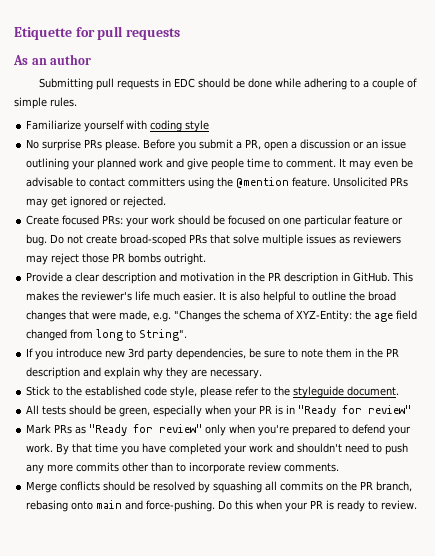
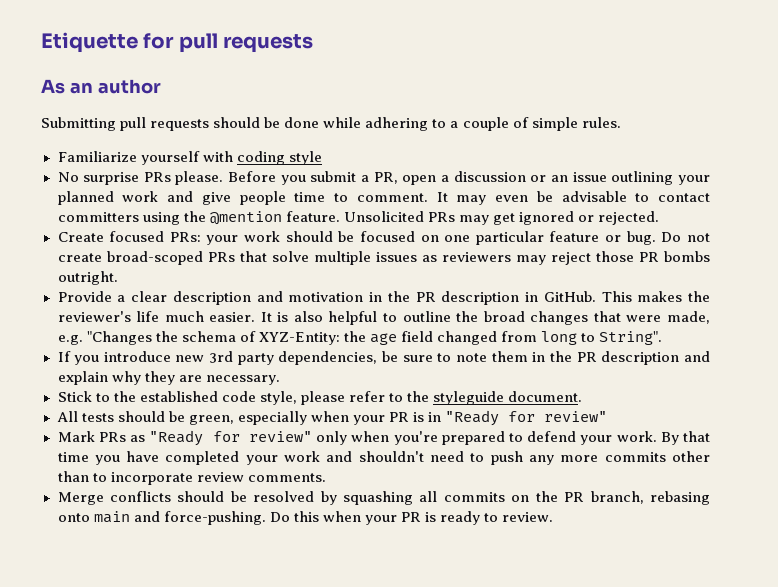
- Submitting pull requests in EDC should be done while adhering to a couple of simple rules.
+ Submitting pull requests should be done while adhering to a couple of simple rules.

